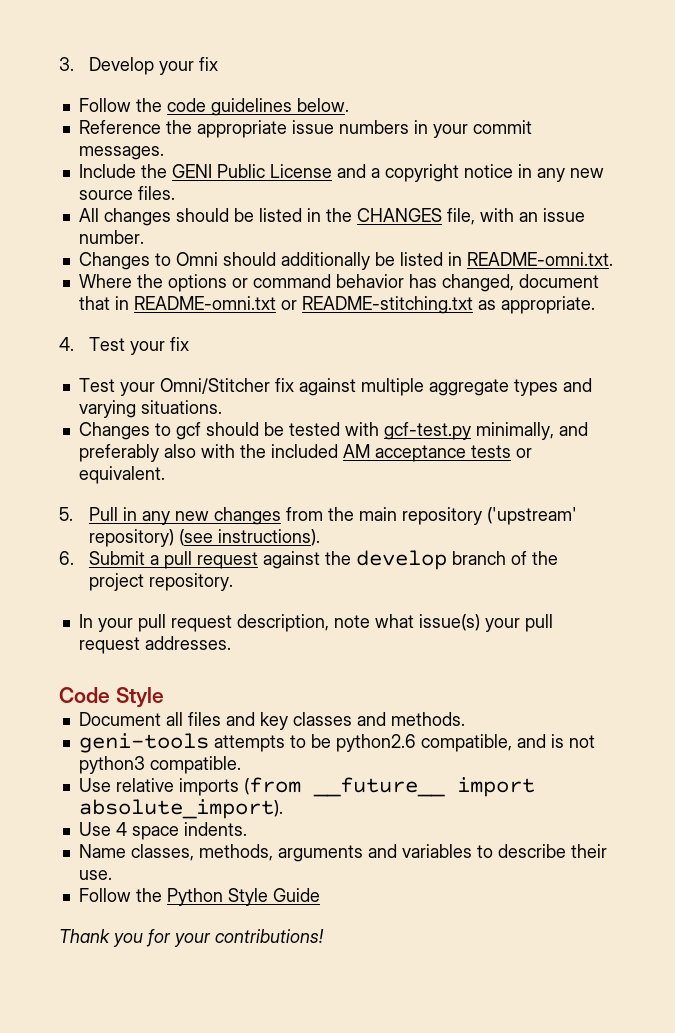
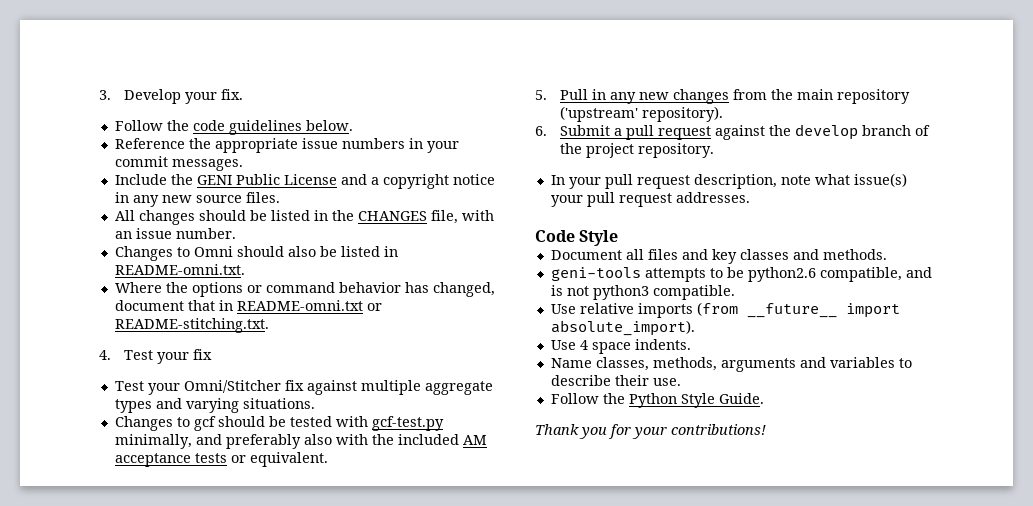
- 3. Develop your fix
+ 3. Develop your fix.
- Changes to Omni should additionally be listed in README-omni.txt.
+ Changes to Omni should also be listed in README-omni.txt.
- Where the options or command behavior has changed, document that in README-omni.txt or README-stitching.txt as appropriate.
+ Where the options or command behavior has changed, document that in README-omni.txt or README-stitching.txt.
- 5. Pull in any new changes from the main repository ('upstream' repository) (see instructions).
+ 5. Pull in any new changes from the main repository ('upstream' repository).
- Follow the Python Style Guide
+ Follow the Python Style Guide.

